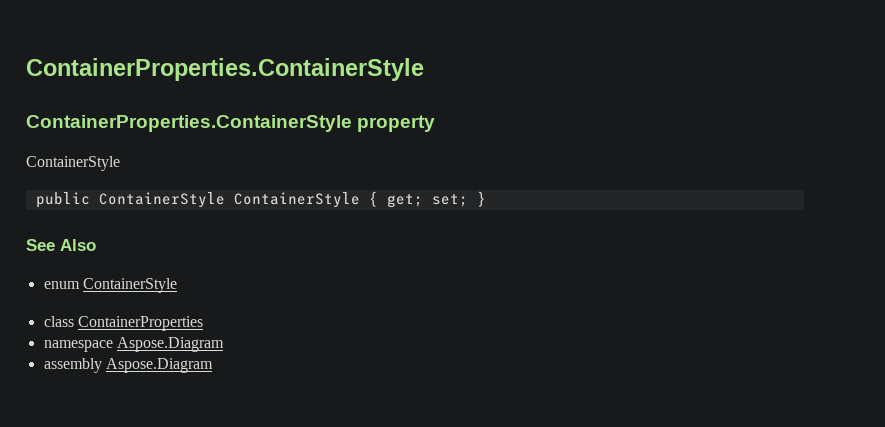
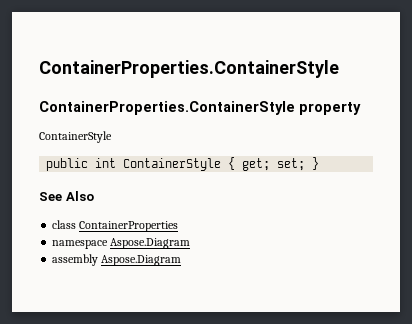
- public ContainerStyle ContainerStyle { get; set; }
+ public int ContainerStyle { get; set; }
- enum ContainerStyle

